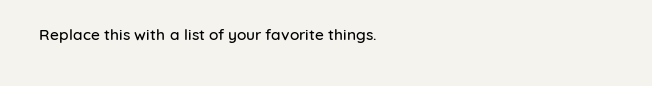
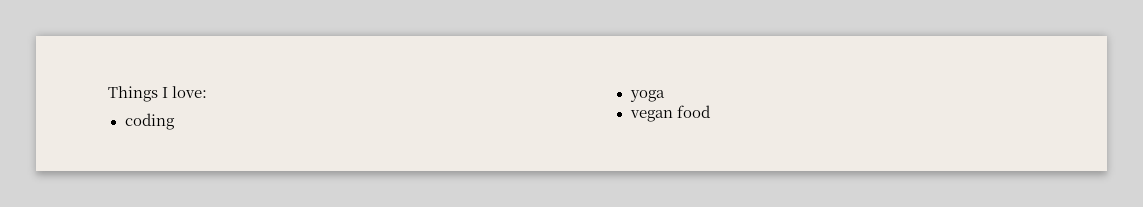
- Replace this with a list of your favorite things.
+ Things I love:
+ coding
+ yoga
+ vegan food

